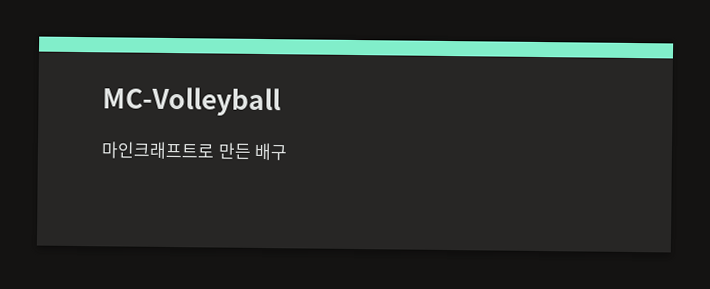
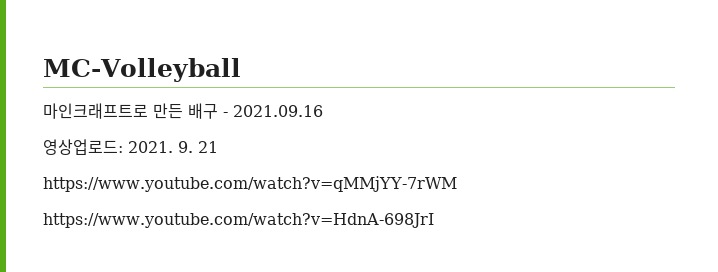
- 마인크래프트로 만든 배구
+ 마인크래프트로 만든 배구 - 2021.09.16
+ 영상업로드: 2021. 9. 21
+ https://www.youtube.com/watch?v=qMMjYY-7rWM
+ https://www.youtube.com/watch?v=HdnA-698JrI

